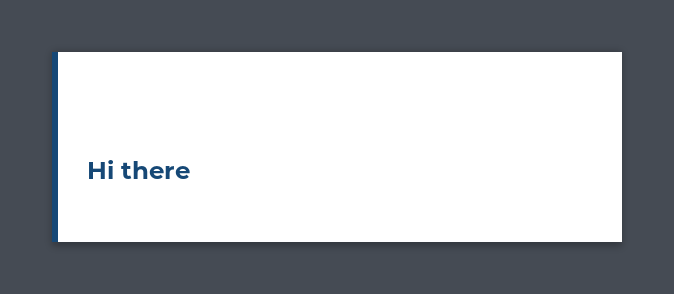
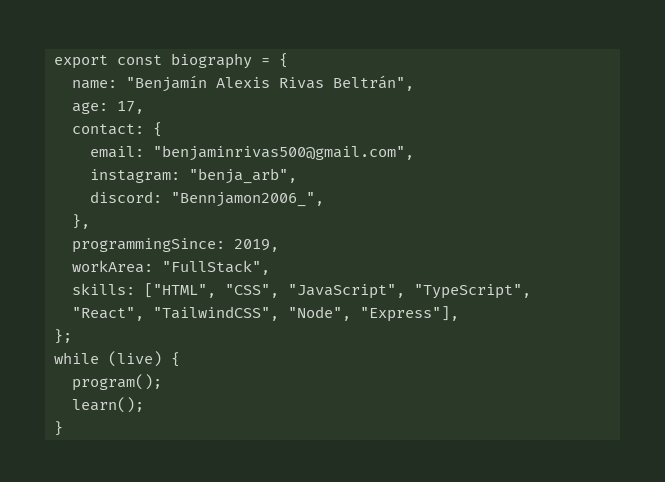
- Hi there
+ export const biography = {
+ name: "Benjamín Alexis Rivas Beltrán",
+ age: 17,
+ contact: {
+ email: "benjaminrivas500@gmail.com",
+ instagram: "benja_arb",
+ discord: "Bennjamon2006_",
+ },
+ programmingSince: 2019,
+ workArea: "FullStack",
+ skills: ["HTML", "CSS", "JavaScript", "TypeScript", "React", "TailwindCSS", "Node", "Express"],
+ };
+ while (live) {
+ program();
+ learn();
+ }

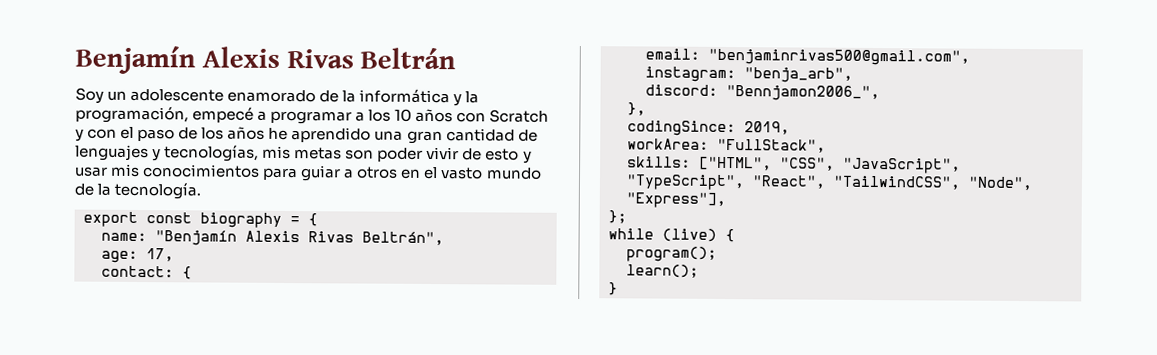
+ Benjamín Alexis Rivas Beltrán
+ Soy un adolescente enamorado de la informática y la programación, empecé a programar a los 10 años con Scratch y con el paso de los años he aprendido una gran cantidad de lenguajes y tecnologías, mis metas son poder vivir de esto y usar mis conocimientos para guiar a otros en el vasto mundo de la tecnología.
- programmingSince: 2019,
+ codingSince: 2019,

